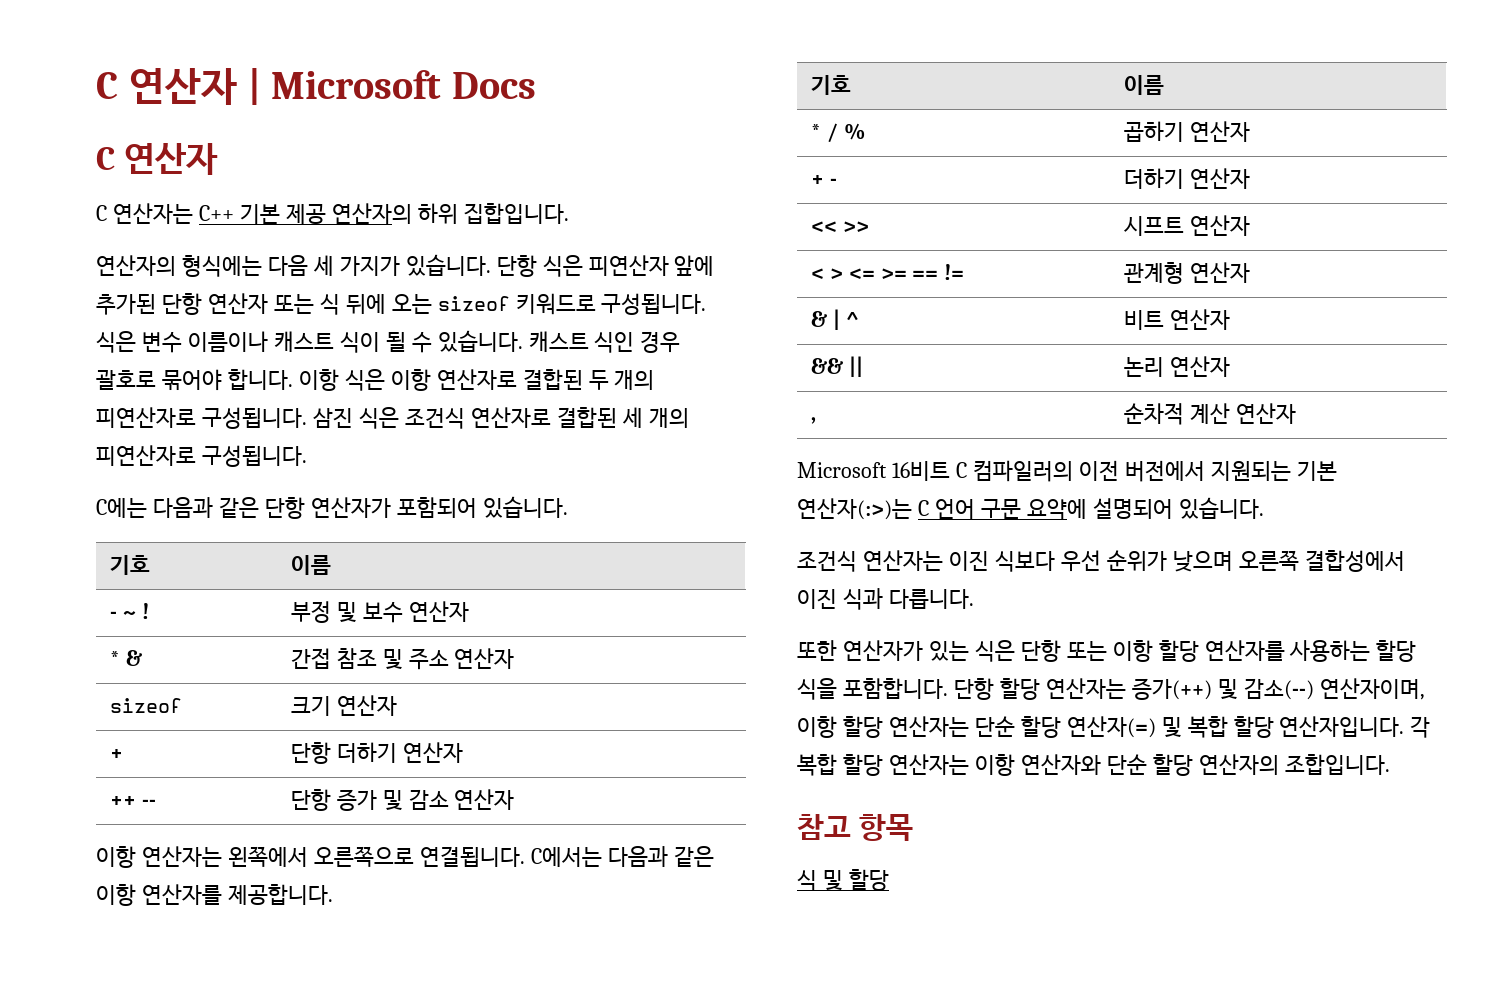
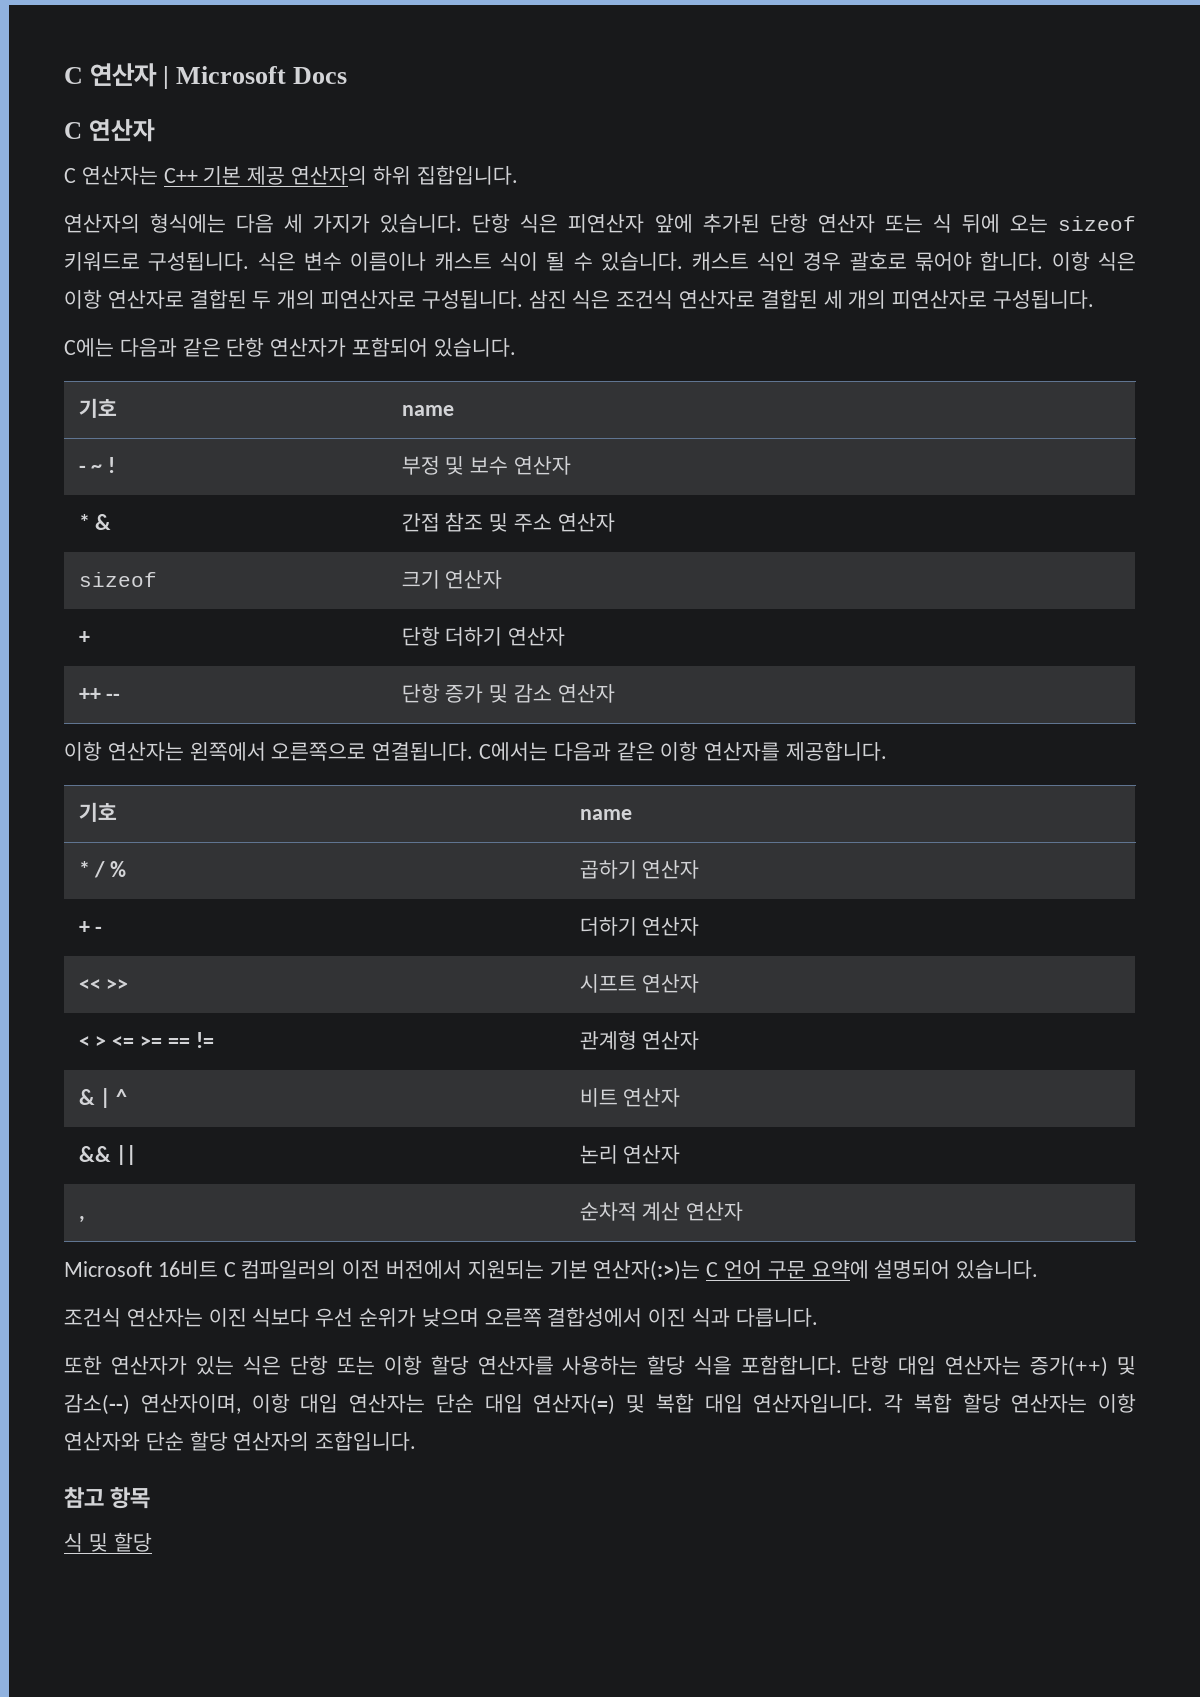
  C에는 다음과 같은 단항 연산자가 포함되어 있습니다.
- 기호 | 이름
+ 기호 | name
  C에서는 다음과 같은 이항 연산자를 제공합니다.
- 기호 | 이름
+ 기호 | name
- 단항 할당 연산자는 증가(++) 및 감소(--) 연산자이며, 이항 할당 연산자는 단순 할당 연산자(=) 및 복합 할당 연산자입니다.
+ 단항 대입 연산자는 증가(++) 및 감소(--) 연산자이며, 이항 대입 연산자는 단순 대입 연산자(=) 및 복합 대입 연산자입니다.

